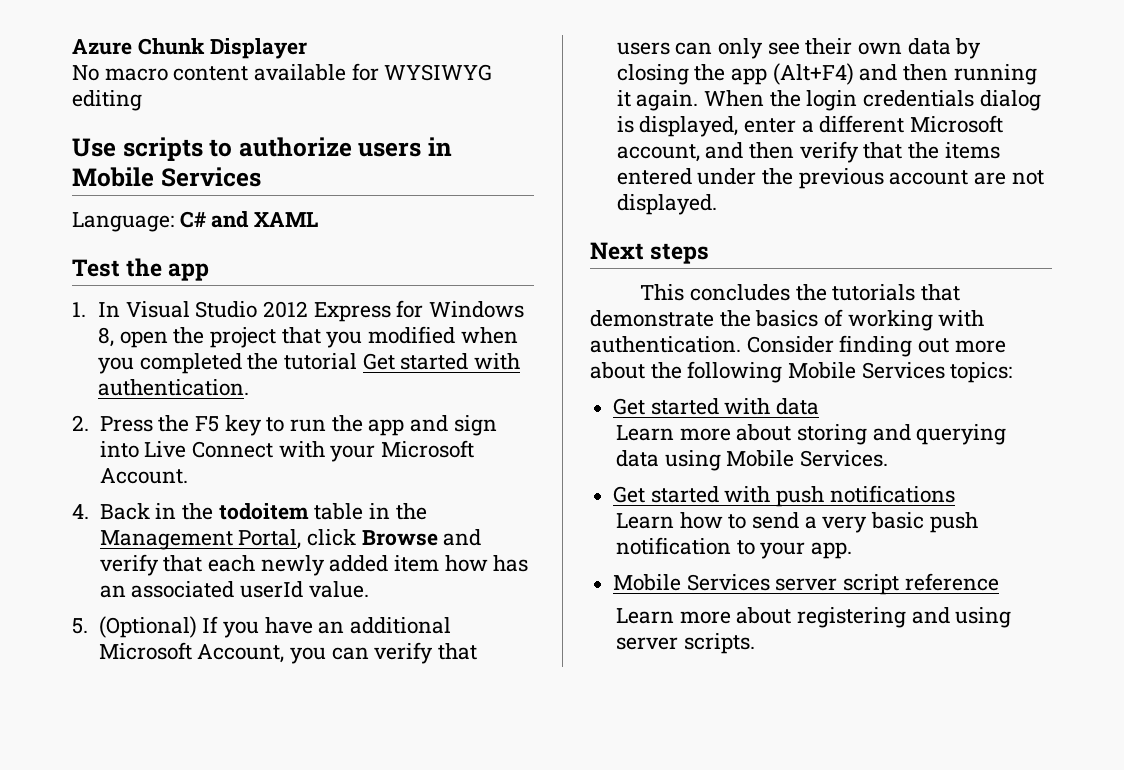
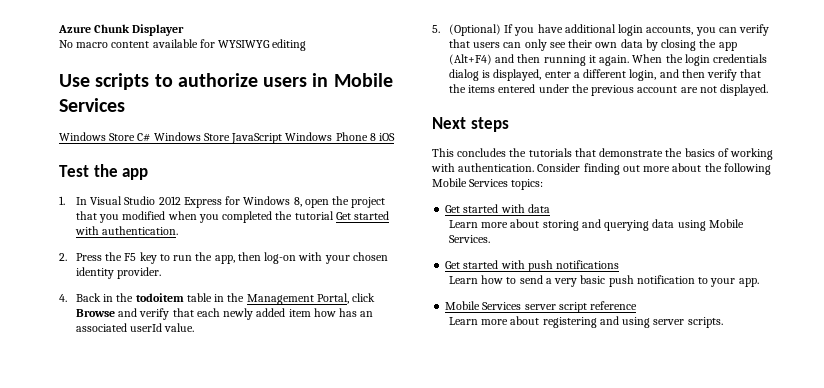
- Language: C# and XAML
+ Windows Store C# Windows Store JavaScript Windows Phone 8 iOS
- 2. Press the F5 key to run the app and sign into Live Connect with your Microsoft Account.
+ 2. Press the F5 key to run the app, then log-on with your chosen identity provider.
- 5. (Optional) If you have an additional Microsoft Account, you can verify that users can only see their own data by closing the app (Alt+F4) and then running it again.
+ 5. (Optional) If you have additional login accounts, you can verify that users can only see their own data by closing the app (Alt+F4) and then running it again.
- When the login credentials dialog is displayed, enter a different Microsoft account, and then verify that the items entered under the previous account are not displayed.
+ When the login credentials dialog is displayed, enter a different login, and then verify that the items entered under the previous account are not displayed.

